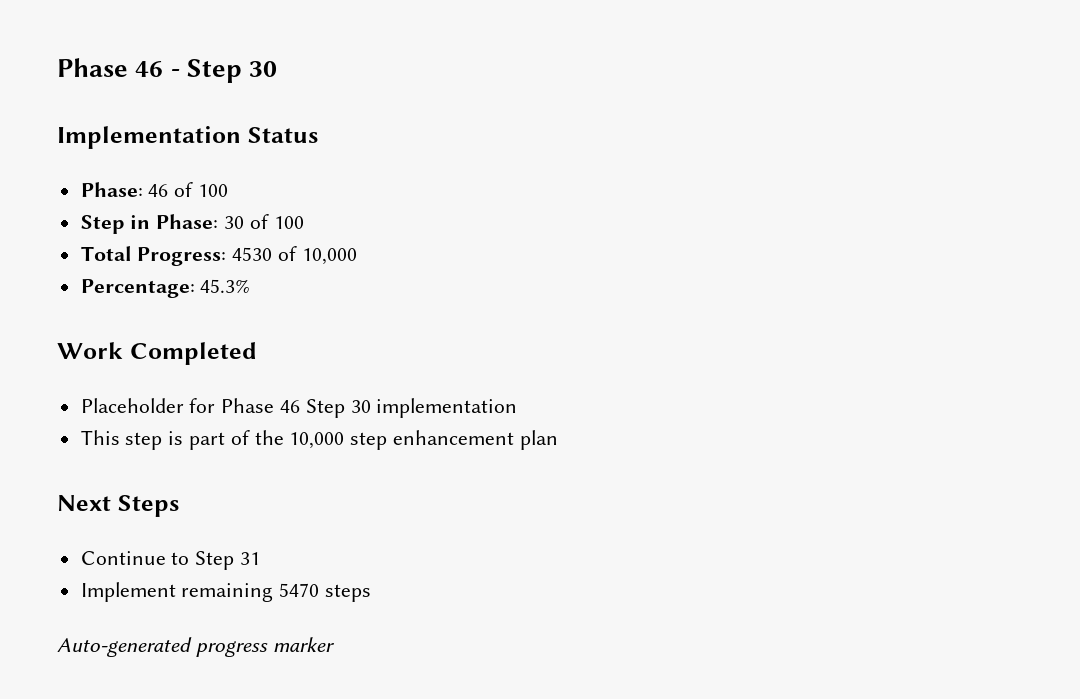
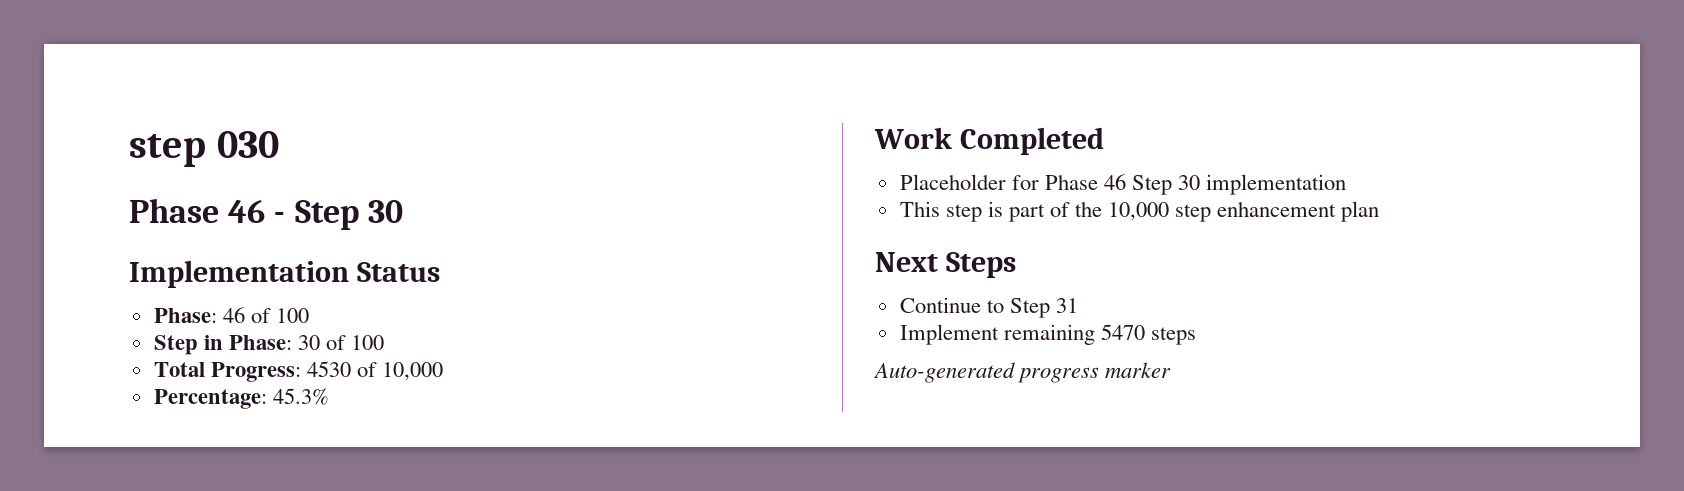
+ step 030

